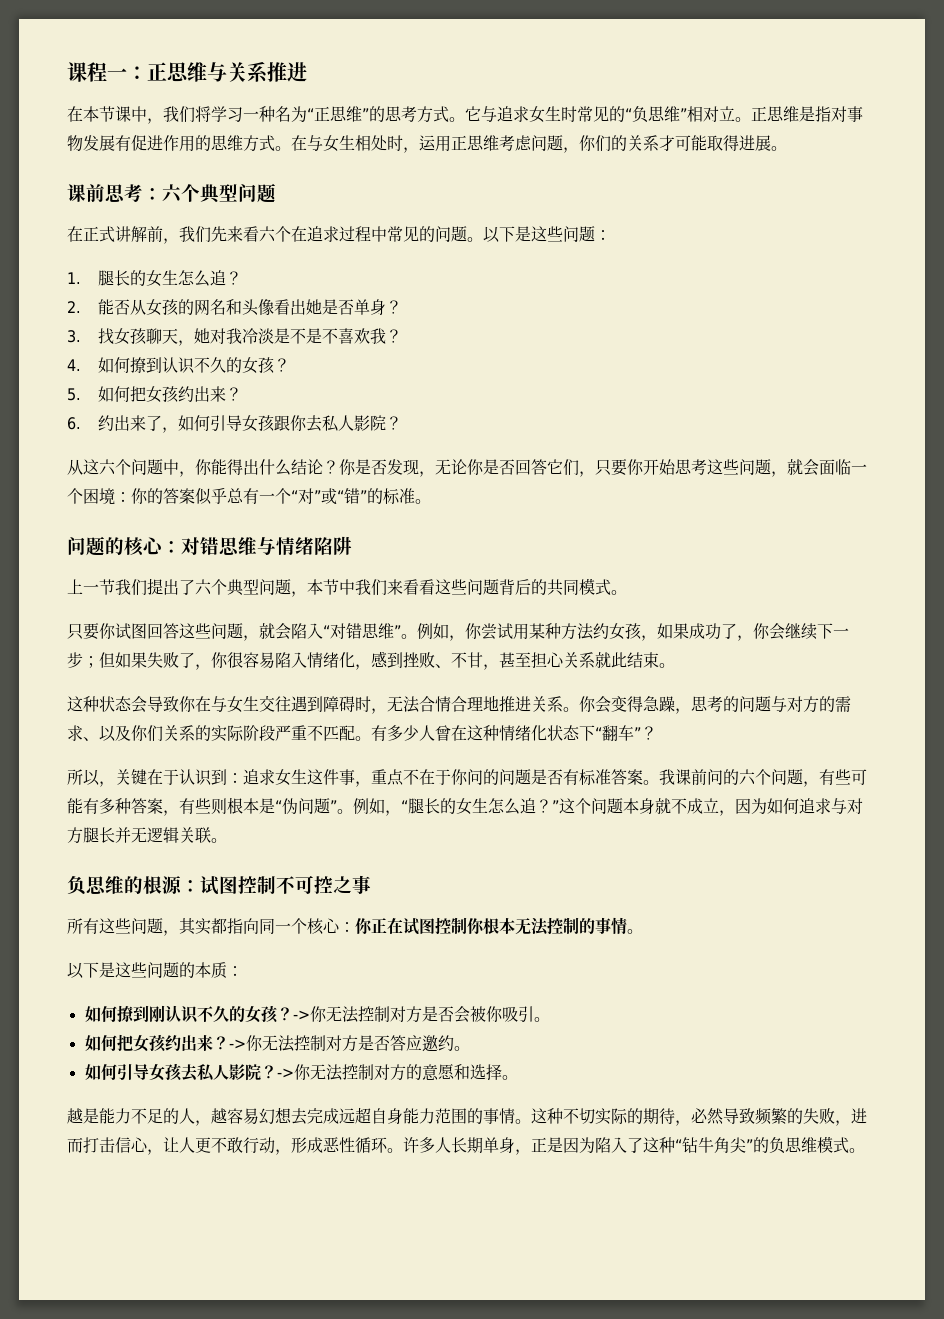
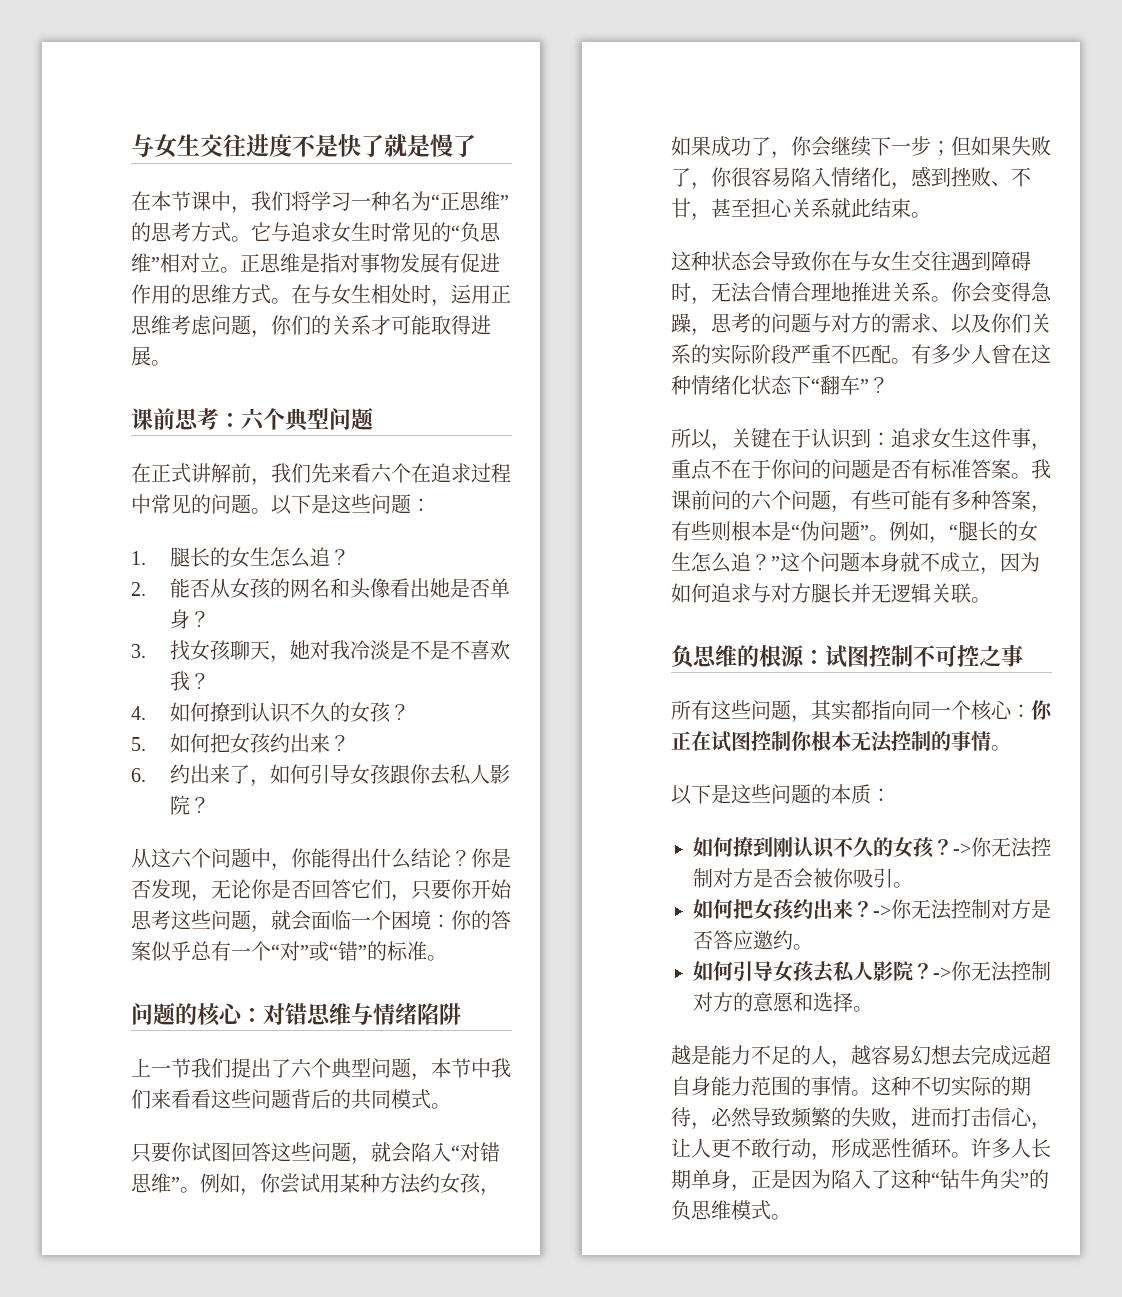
- 课程一：正思维与关系推进
+ 与女生交往进度不是快了就是慢了

